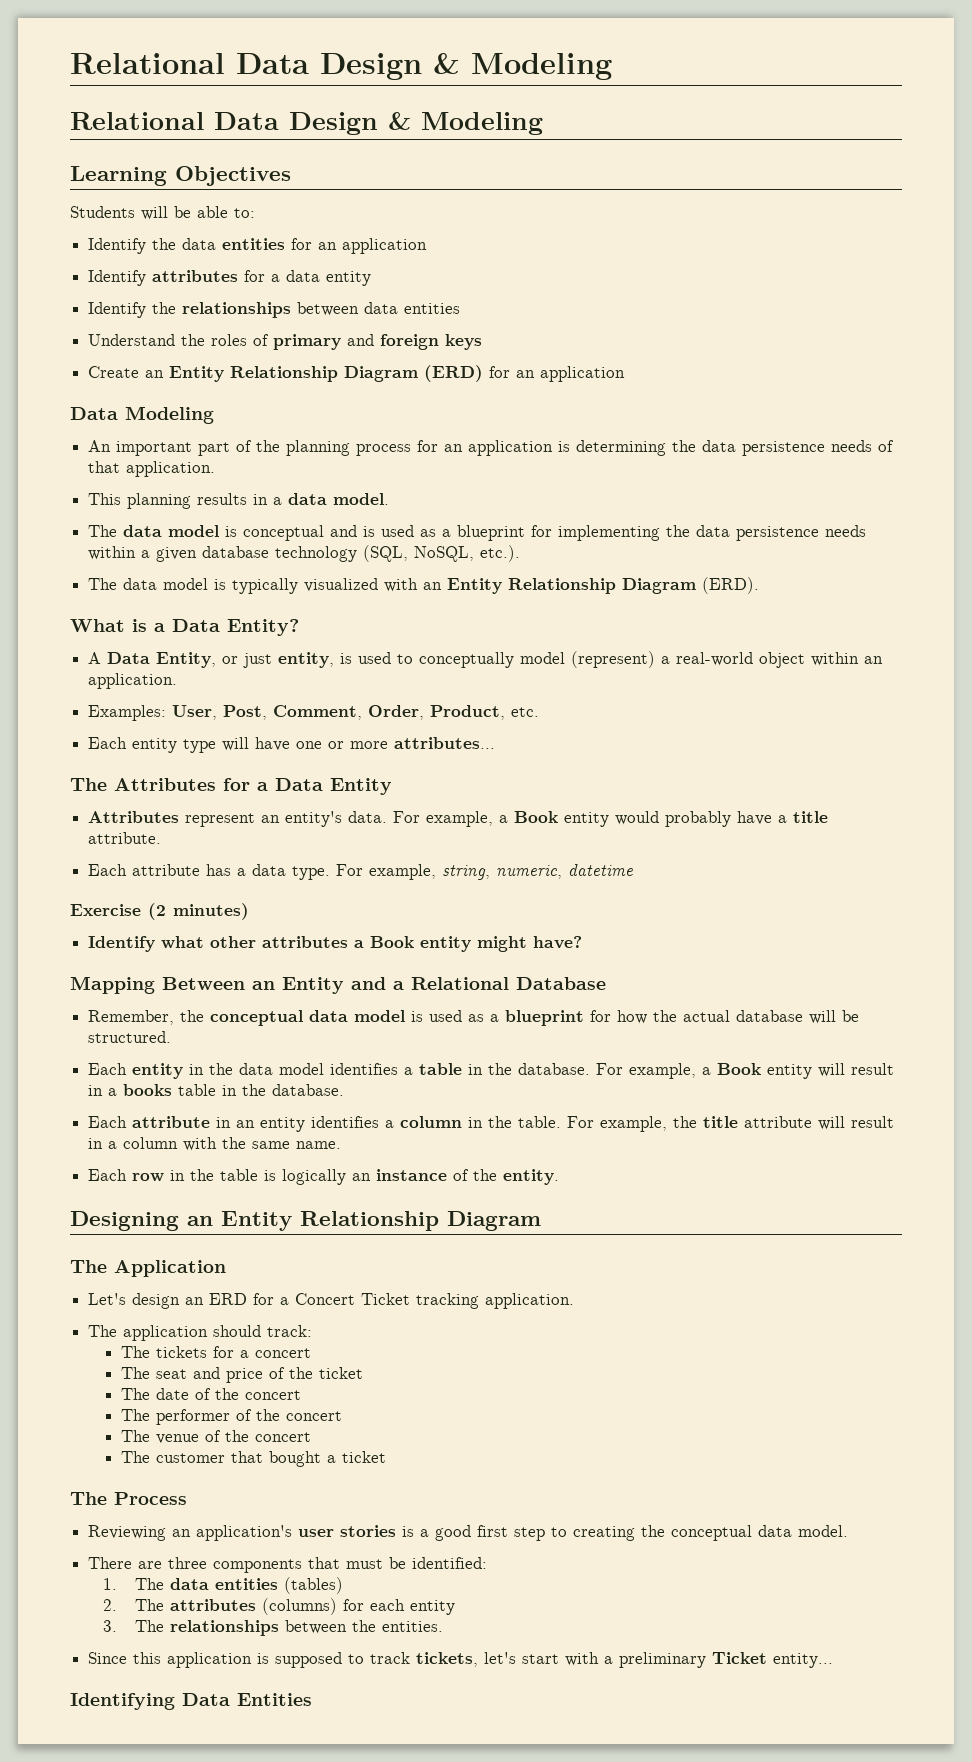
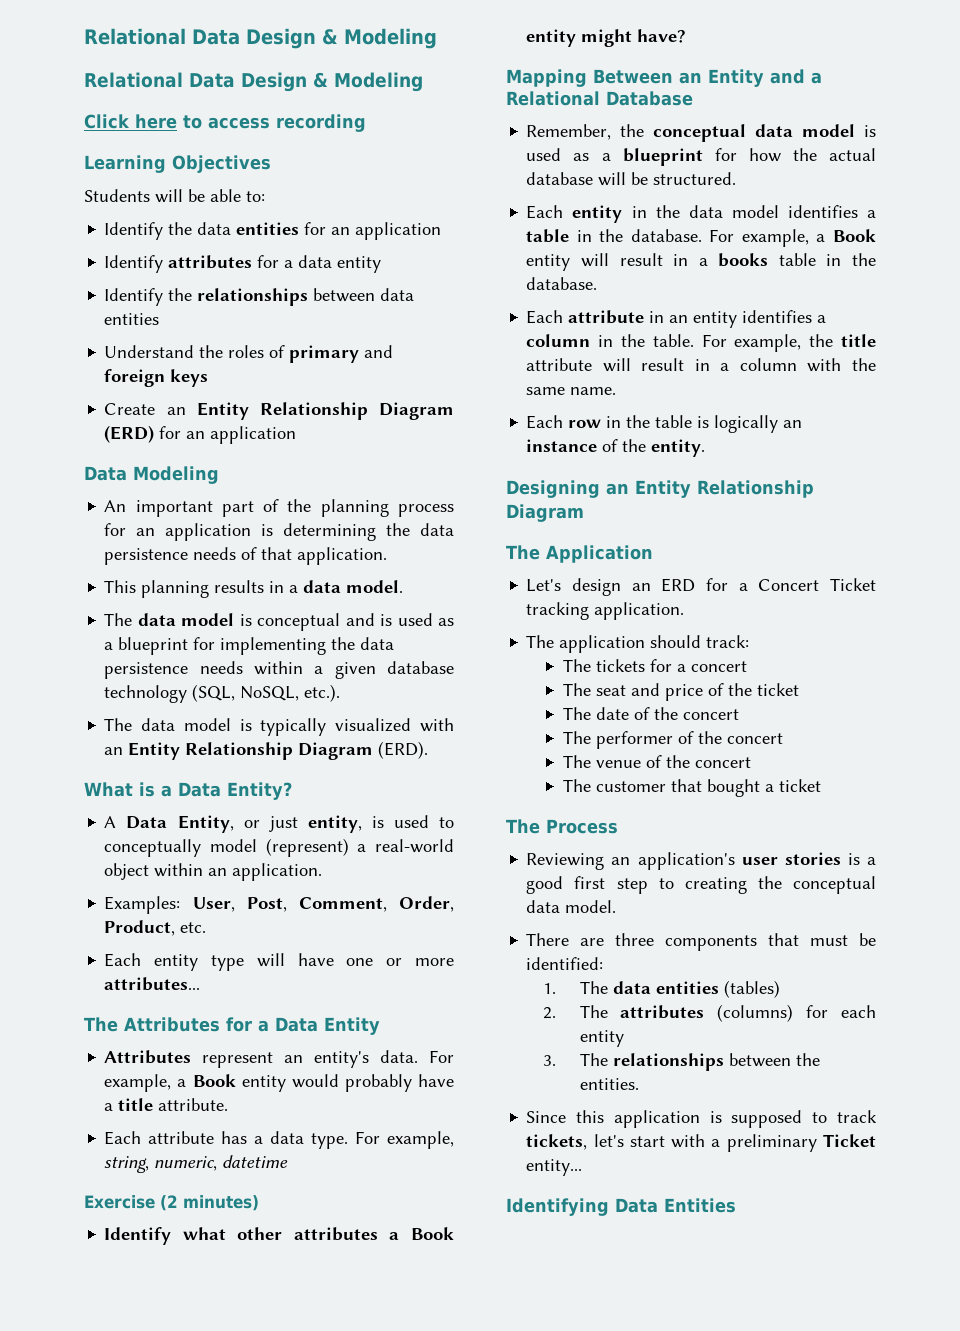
+ Click here to access recording

